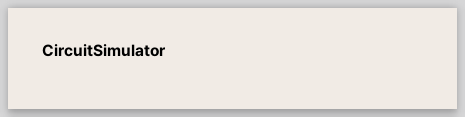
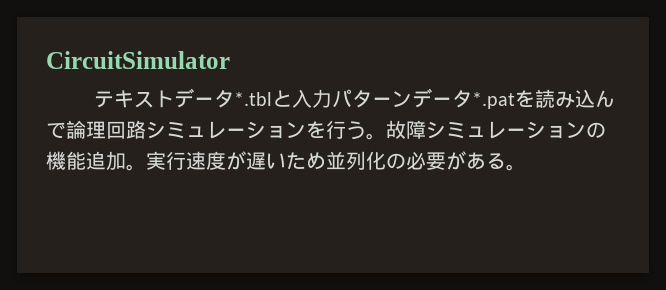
+ テキストデータ*.tblと入力パターンデータ*.patを読み込んで論理回路シミュレーションを行う。故障シミュレーションの機能追加。実行速度が遅いため並列化の必要がある。

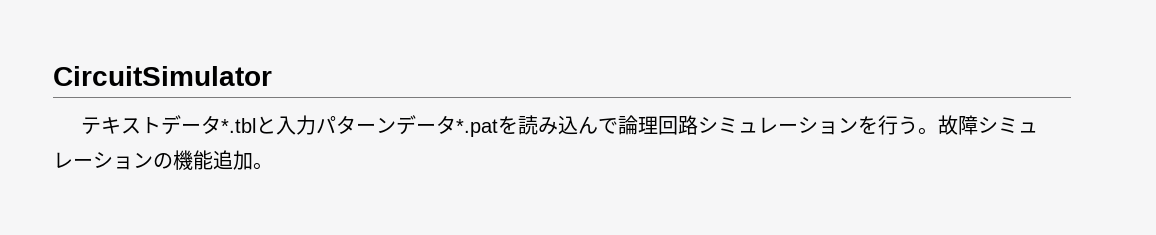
- 実行速度が遅いため並列化の必要がある。

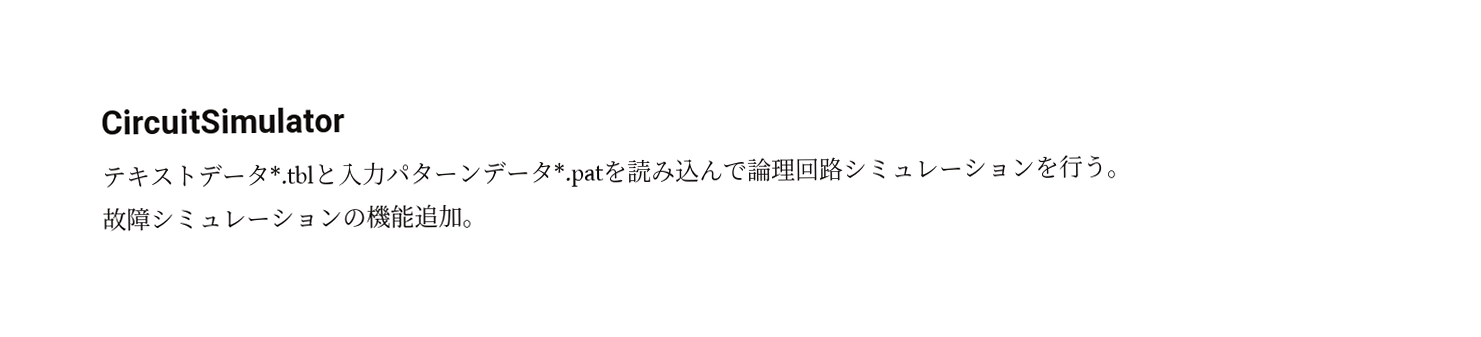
- テキストデータ*.tblと入力パターンデータ*.patを読み込んで論理回路シミュレーションを行う。故障シミュレーションの機能追加。
+ テキストデータ*.tblと入力パターンデータ*.patを読み込んで論理回路シミュレーションを行う。
+ 故障シミュレーションの機能追加。

